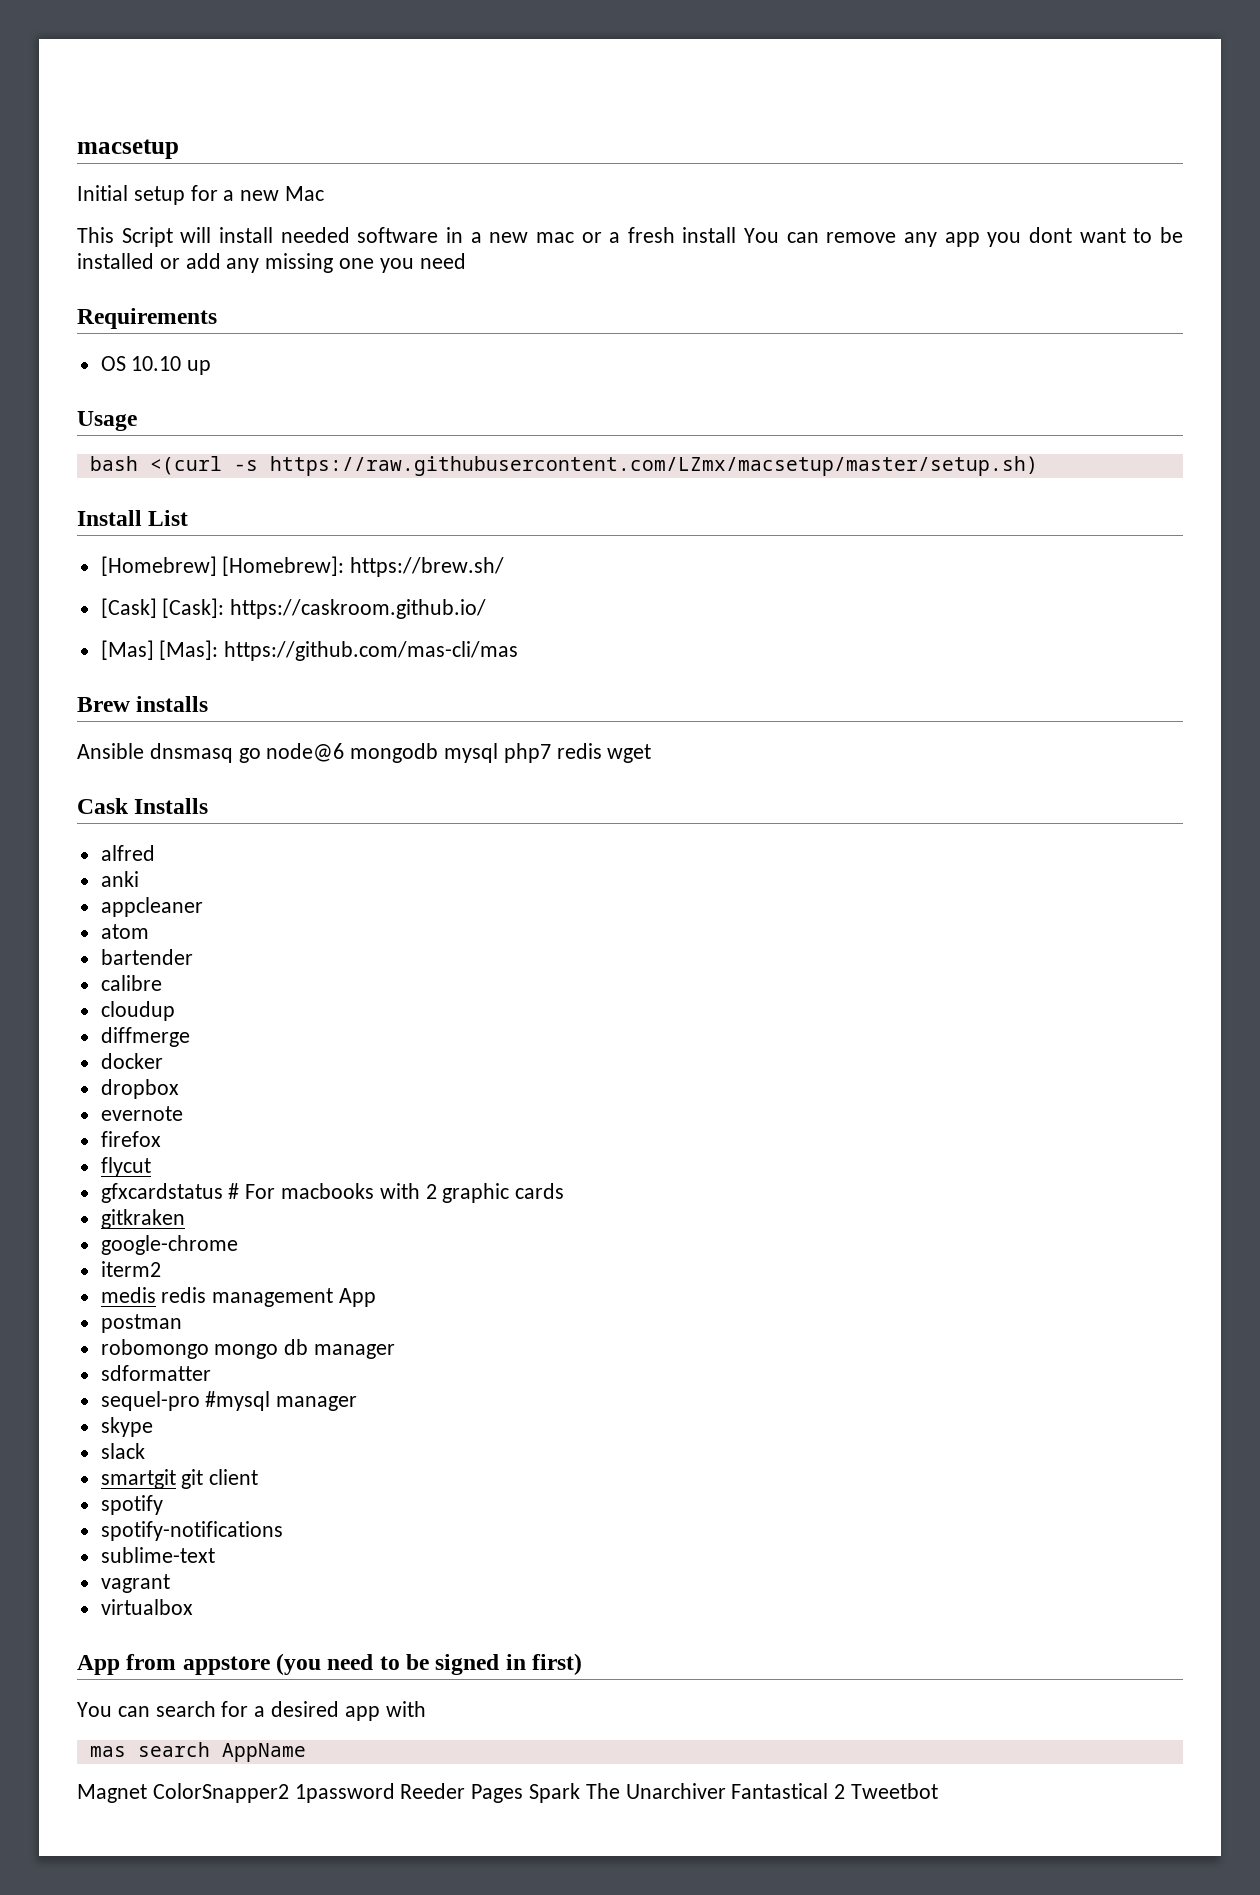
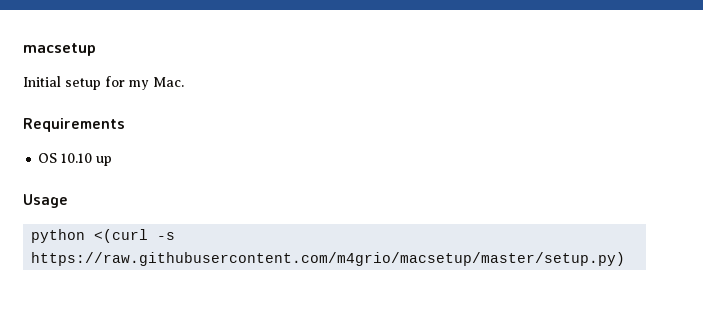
- Initial setup for a new Mac
- This Script will install needed software in a new mac or a fresh install You can remove any app you dont want to be installed or add any missing one you need
+ Initial setup for my Mac.
- bash <(curl -s https://raw.githubusercontent.com/LZmx/macsetup/master/setup.sh)
- Install List
- [Homebrew] [Homebrew]: https://brew.sh/
- [Cask] [Cask]: https://caskroom.github.io/
- [Mas] [Mas]: https://github.com/mas-cli/mas
- Brew installs
- Ansible dnsmasq go node@6 mongodb mysql php7 redis wget
- Cask Installs
- alfred
- anki
- appcleaner
- atom
- bartender
- calibre
- cloudup
- diffmerge
- docker
- dropbox
- evernote
- firefox
- flycut
- gfxcardstatus # For macbooks with 2 graphic cards
- gitkraken
- google-chrome
- iterm2
- medis redis management App
- postman
- robomongo mongo db manager
- sdformatter
- sequel-pro #mysql manager
- skype
- slack
- smartgit git client
- spotify
- spotify-notifications
- sublime-text
- vagrant
- virtualbox
- App from appstore (you need to be signed in first)
- You can search for a desired app with
- mas search AppName
- Magnet ColorSnapper2 1password Reeder Pages Spark The Unarchiver Fantastical 2 Tweetbot
+ python <(curl -s https://raw.githubusercontent.com/m4grio/macsetup/master/setup.py)

